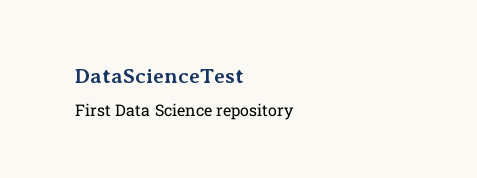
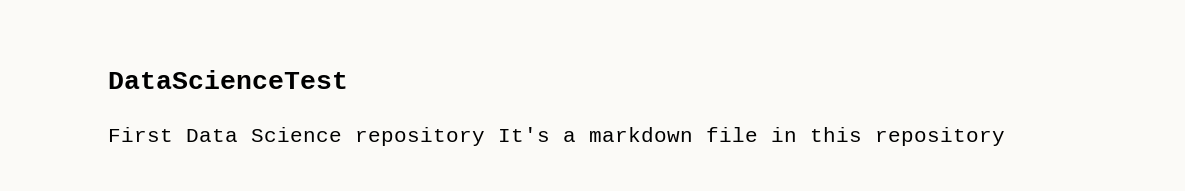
- First Data Science repository
+ First Data Science repository It's a markdown file in this repository

